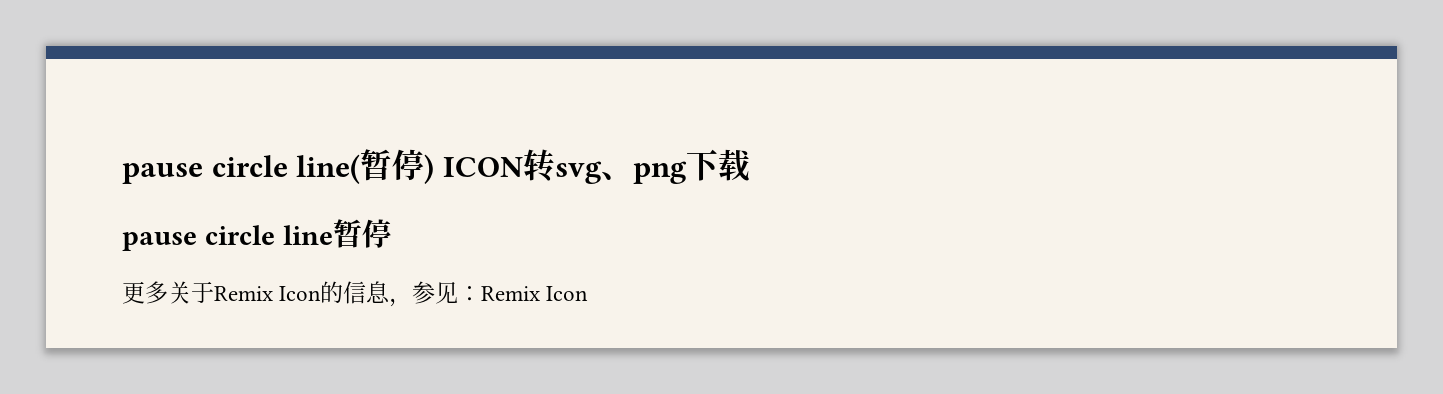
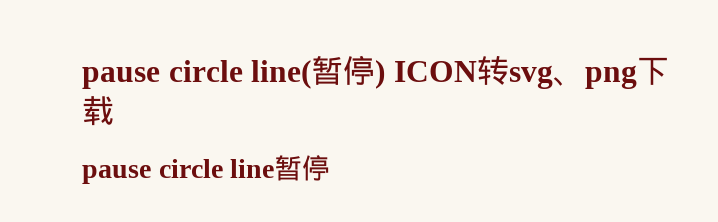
- 更多关于Remix Icon的信息，参见：Remix Icon

